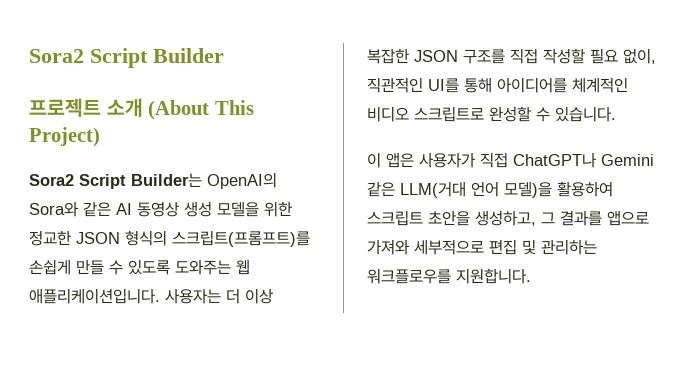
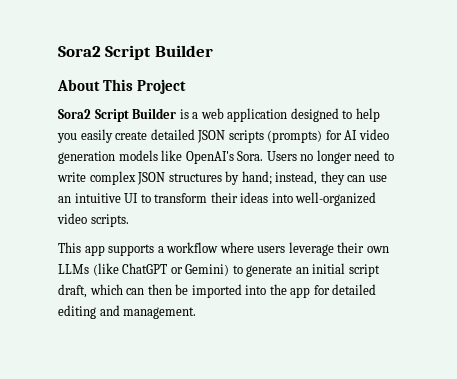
- 프로젝트 소개 (About This Project)
- Sora2 Script Builder는 OpenAI의 Sora와 같은 AI 동영상 생성 모델을 위한 정교한 JSON 형식의 스크립트(프롬프트)를 손쉽게 만들 수 있도록 도와주는 웹 애플리케이션입니다. 사용자는 더 이상 복잡한 JSON 구조를 직접 작성할 필요 없이, 직관적인 UI를 통해 아이디어를 체계적인 비디오 스크립트로 완성할 수 있습니다.
- 이 앱은 사용자가 직접 ChatGPT나 Gemini 같은 LLM(거대 언어 모델)을 활용하여 스크립트 초안을 생성하고, 그 결과를 앱으로 가져와 세부적으로 편집 및 관리하는 워크플로우를 지원합니다.
+ About This Project
+ Sora2 Script Builder is a web application designed to help you easily create detailed JSON scripts (prompts) for AI video generation models like OpenAI's Sora. Users no longer need to write complex JSON structures by hand; instead, they can use an intuitive UI to transform their ideas into well-organized video scripts.
+ This app supports a workflow where users leverage their own LLMs (like ChatGPT or Gemini) to generate an initial script draft, which can then be imported into the app for detailed editing and management.

